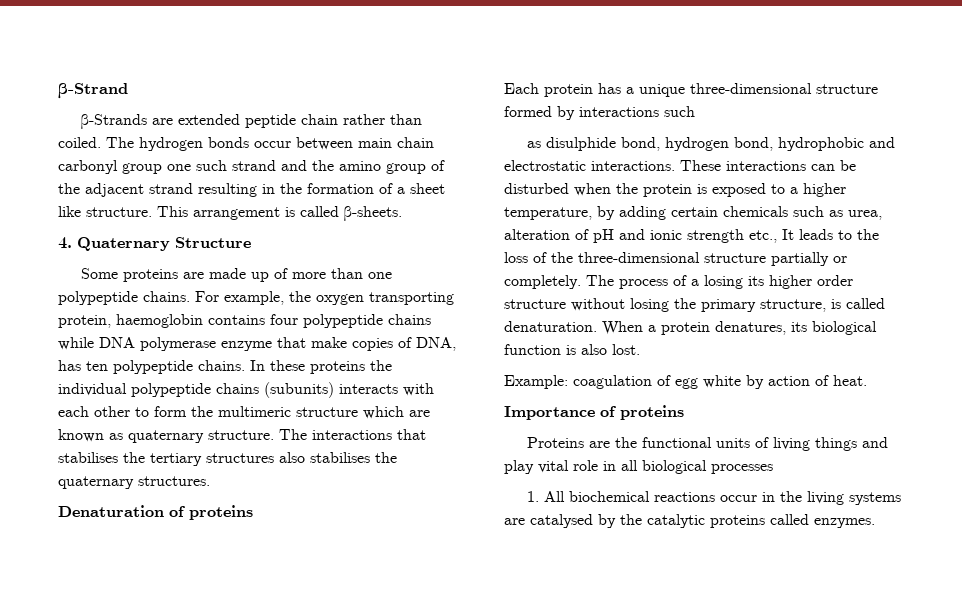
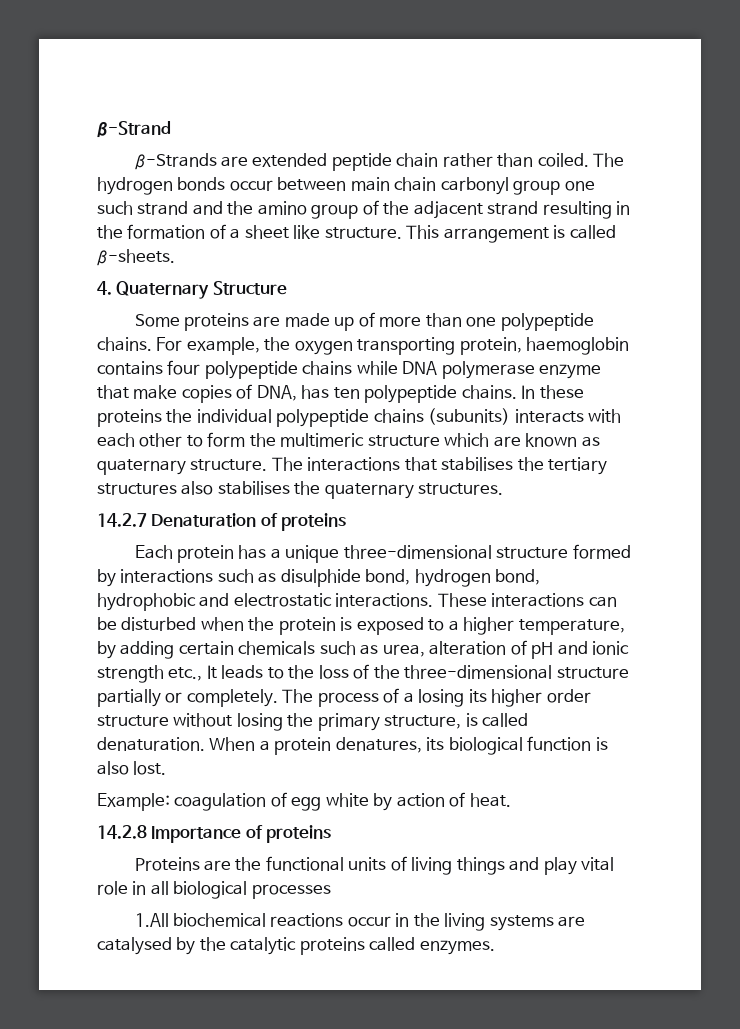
- Denaturation of proteins
+ 14.2.7 Denaturation of proteins
- Each protein has a unique three-dimensional structure formed by interactions such
- as disulphide bond, hydrogen bond, hydrophobic and electrostatic interactions.
+ Each protein has a unique three-dimensional structure formed by interactions such as disulphide bond, hydrogen bond, hydrophobic and electrostatic interactions.
- Importance of proteins
+ 14.2.8 Importance of proteins
- 1. All biochemical reactions occur in the living systems are catalysed by the catalytic proteins called enzymes.
+ 1.All biochemical reactions occur in the living systems are catalysed by the catalytic proteins called enzymes.

